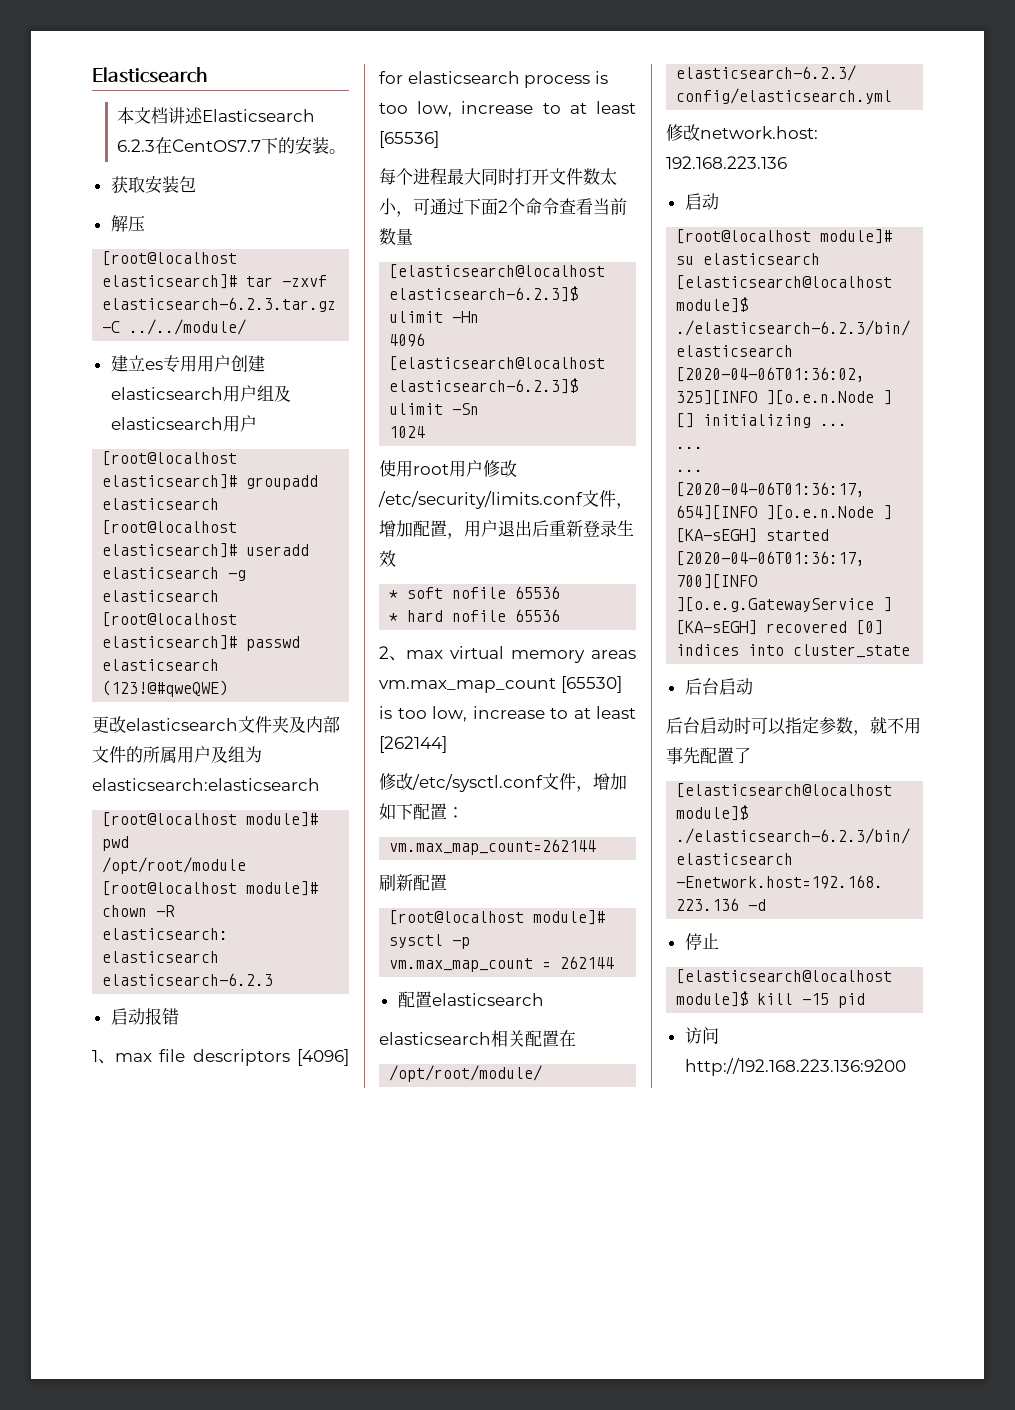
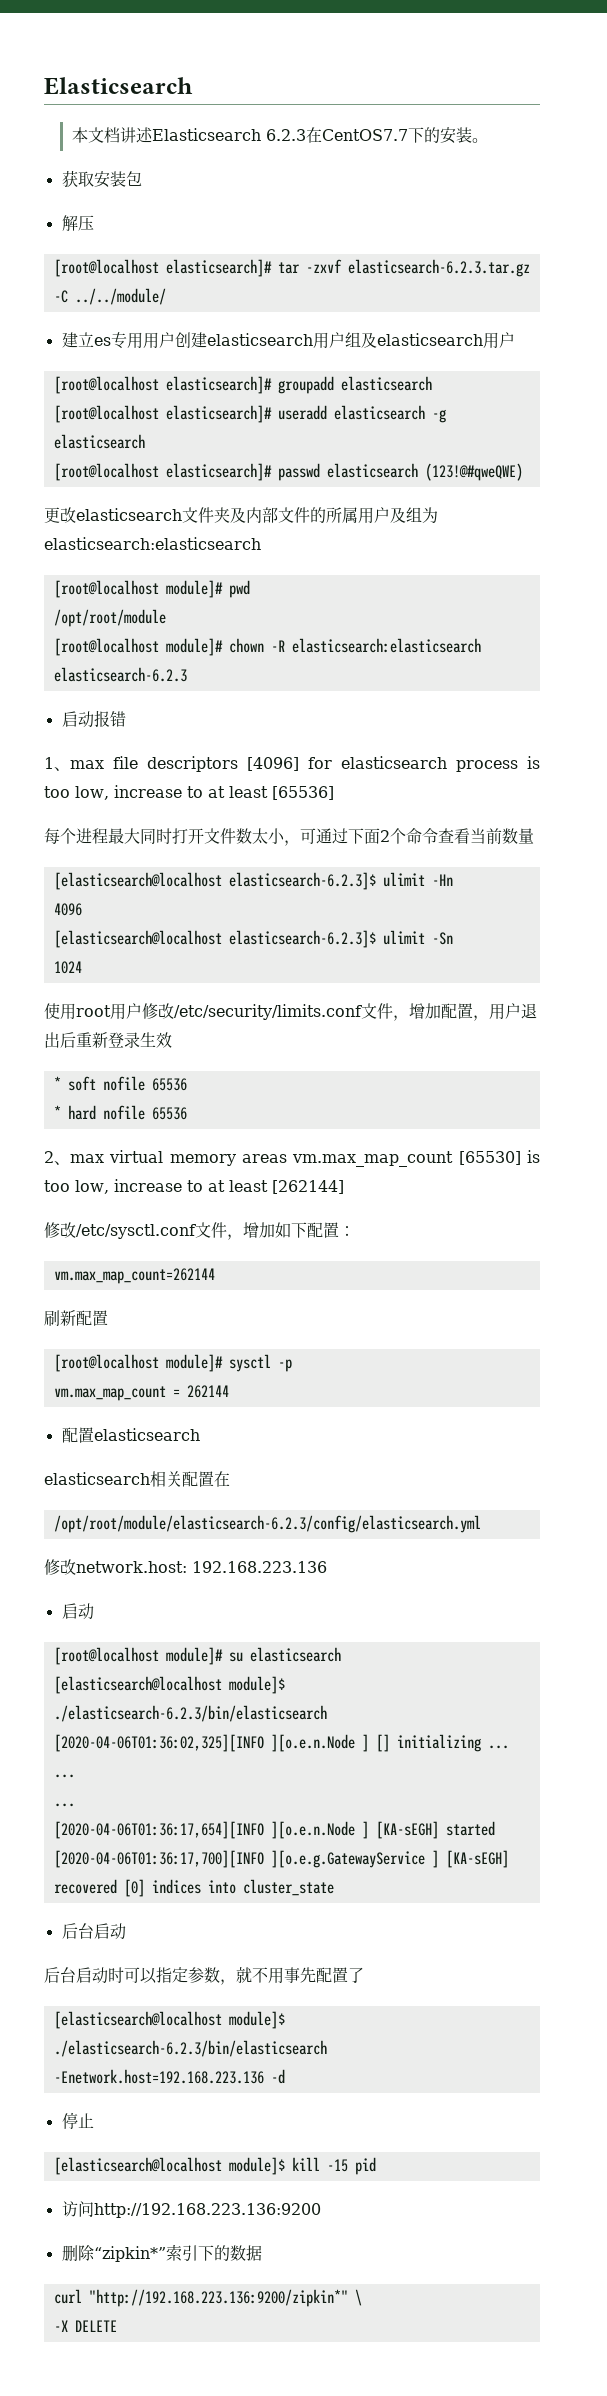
+ 删除“zipkin*”索引下的数据
+ curl "http://192.168.223.136:9200/zipkin*" \
+ -X DELETE

